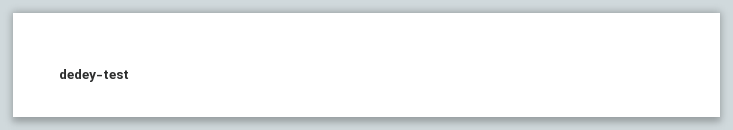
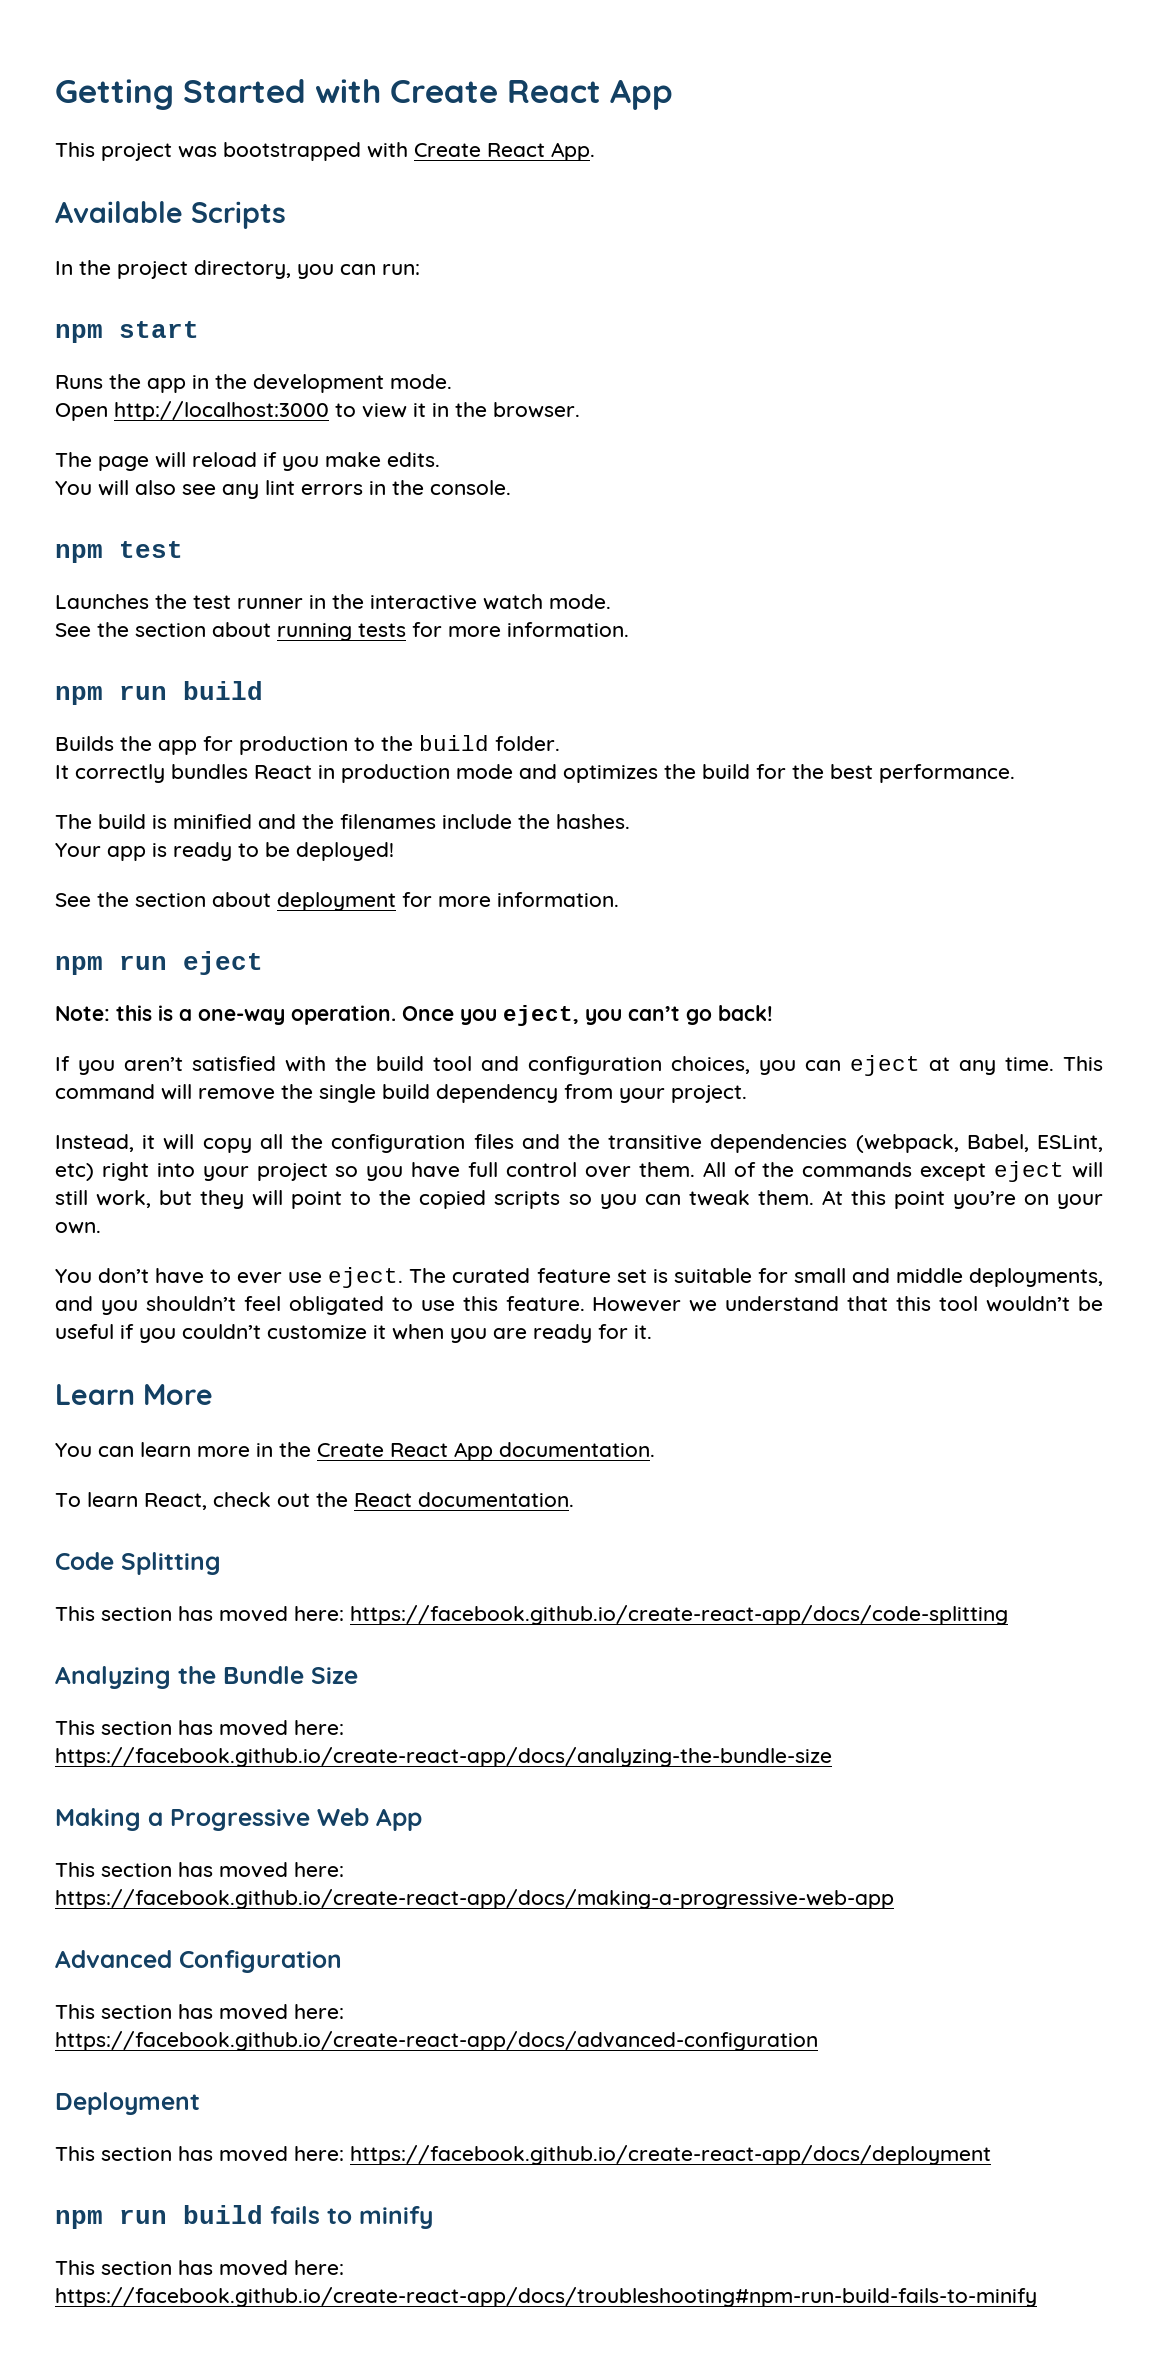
- dedey-test
+ Getting Started with Create React App
+ This project was bootstrapped with Create React App.
+ Available Scripts
+ In the project directory, you can run:
+ npm start
+ Runs the app in the development mode.
+ Open http://localhost:3000 to view it in the browser.
+ The page will reload if you make edits.
+ You will also see any lint errors in the console.
+ npm test
+ Launches the test runner in the interactive watch mode.
+ See the section about running tests for more information.
+ npm run build
+ Builds the app for production to the build folder.
+ It correctly bundles React in production mode and optimizes the build for the best performance.
+ The build is minified and the filenames include the hashes.
+ Your app is ready to be deployed!
+ See the section about deployment for more information.
+ npm run eject
+ Note: this is a one-way operation. Once you eject, you can’t go back!
+ If you aren’t satisfied with the build tool and configuration choices, you can eject at any time. This command will remove the single build dependency from your project.
+ Instead, it will copy all the configuration files and the transitive dependencies (webpack, Babel, ESLint, etc) right into your project so you have full control over them. All of the commands except eject will still work, but they will point to the copied scripts so you can tweak them. At this point you’re on your own.
+ You don’t have to ever use eject. The curated feature set is suitable for small and middle deployments, and you shouldn’t feel obligated to use this feature. However we understand that this tool wouldn’t be useful if you couldn’t customize it when you are ready for it.
+ Learn More
+ You can learn more in the Create React App documentation.
+ To learn React, check out the React documentation.
+ Code Splitting
+ This section has moved here: https://facebook.github.io/create-react-app/docs/code-splitting
+ Analyzing the Bundle Size
+ This section has moved here: https://facebook.github.io/create-react-app/docs/analyzing-the-bundle-size
+ Making a Progressive Web App
+ This section has moved here: https://facebook.github.io/create-react-app/docs/making-a-progressive-web-app
+ Advanced Configuration
+ This section has moved here: https://facebook.github.io/create-react-app/docs/advanced-configuration
+ Deployment
+ This section has moved here: https://facebook.github.io/create-react-app/docs/deployment
+ npm run build fails to minify
+ This section has moved here: https://facebook.github.io/create-react-app/docs/troubleshooting#npm-run-build-fails-to-minify

